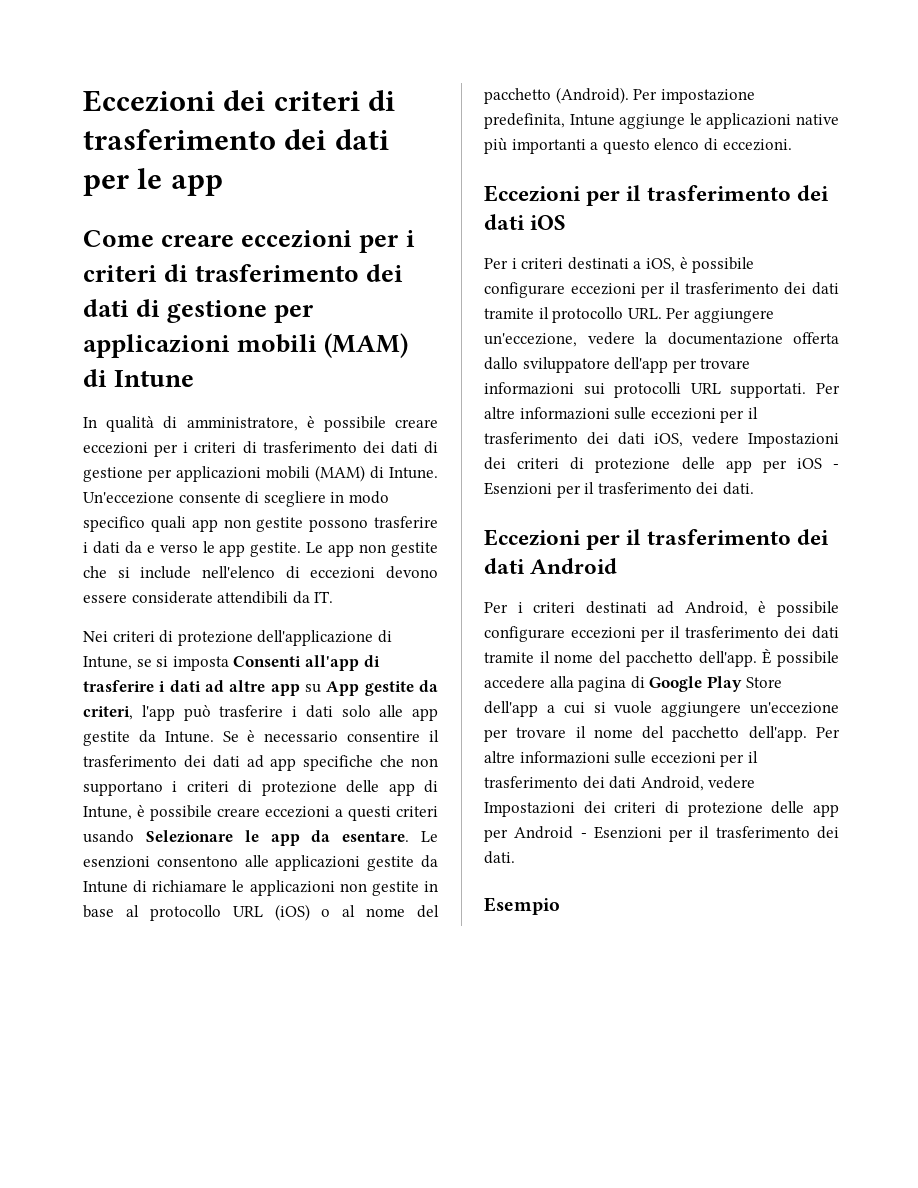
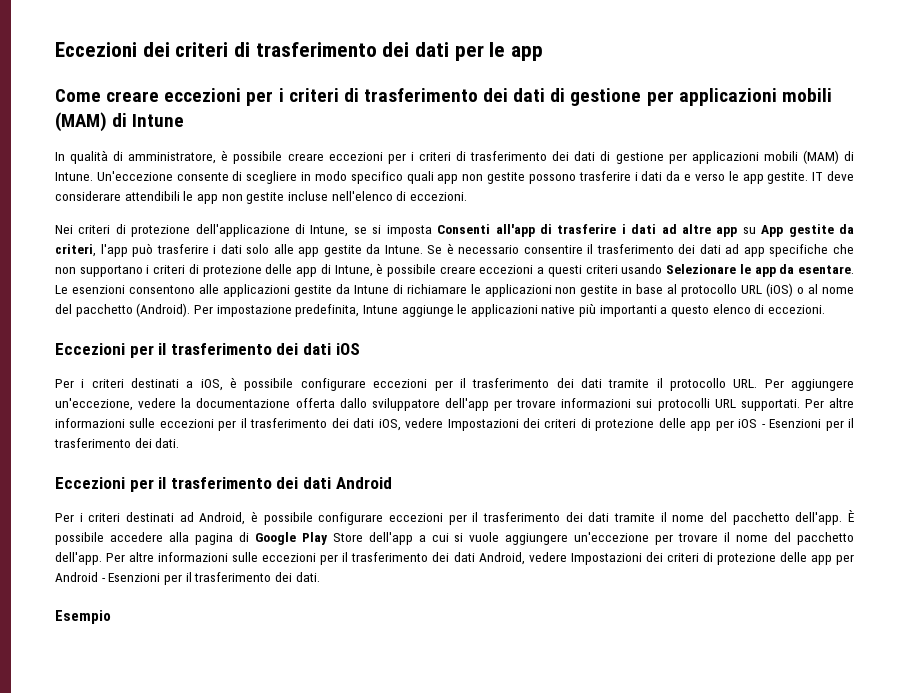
- Le app non gestite che si include nell'elenco di eccezioni devono essere considerate attendibili da IT.
+ IT deve considerare attendibili le app non gestite incluse nell'elenco di eccezioni.

